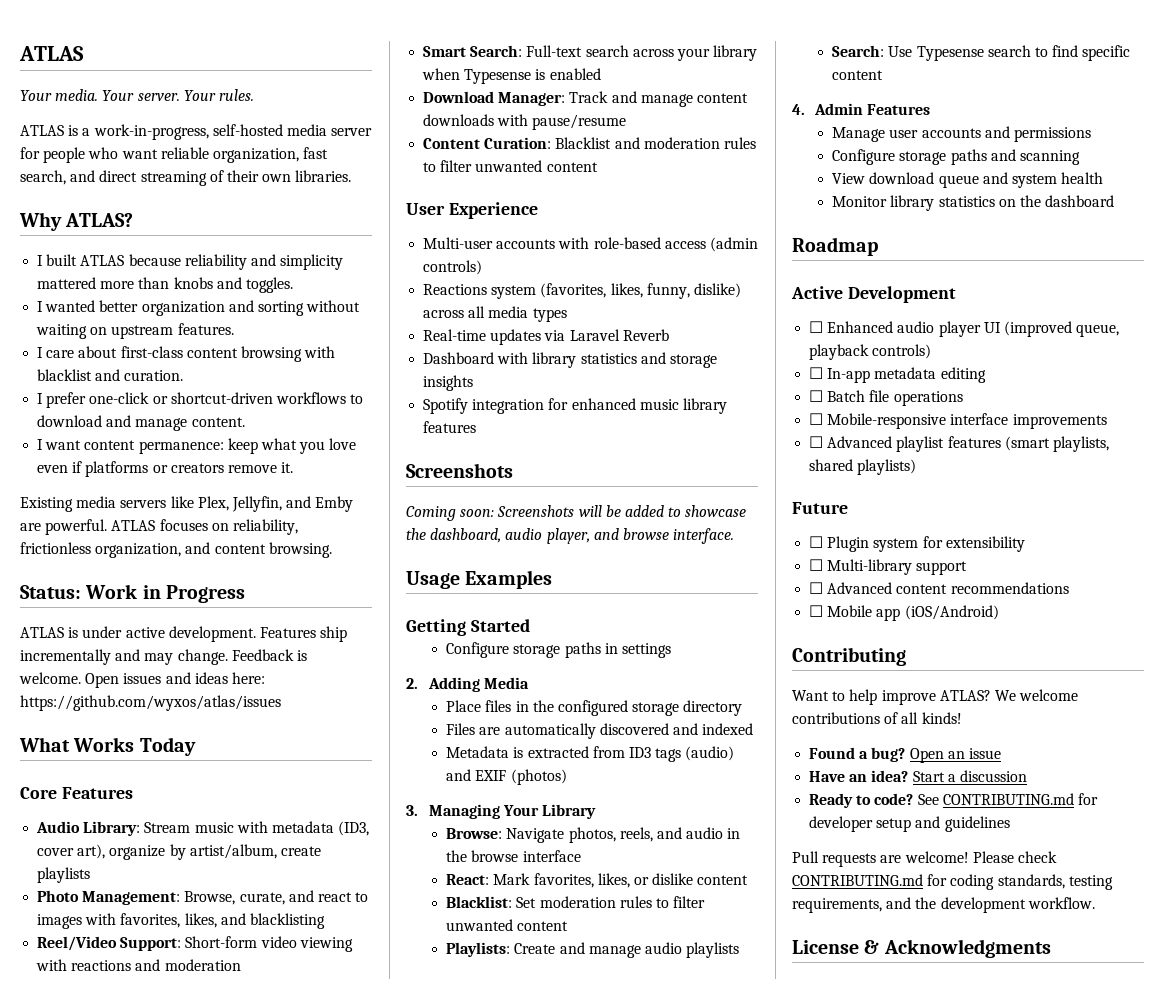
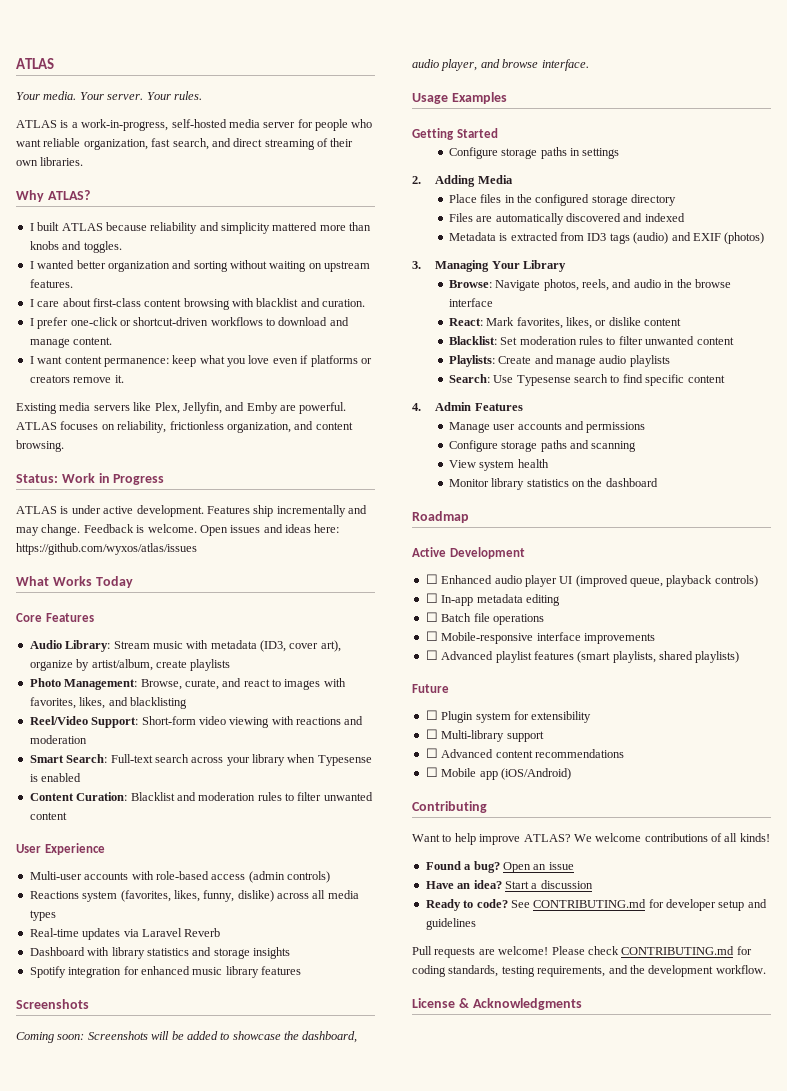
- Download Manager: Track and manage content downloads with pause/resume
- View download queue and system health
+ View system health

